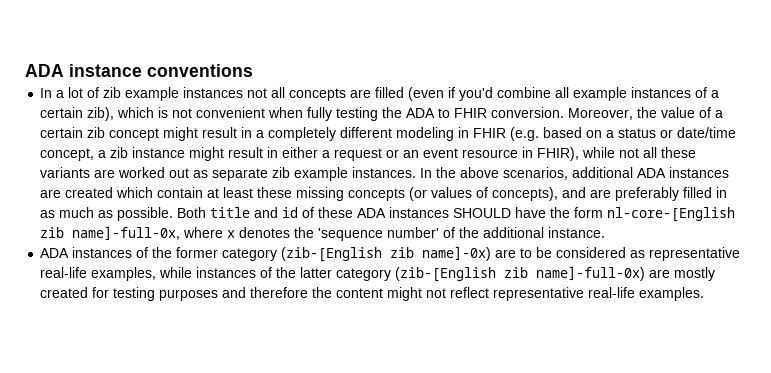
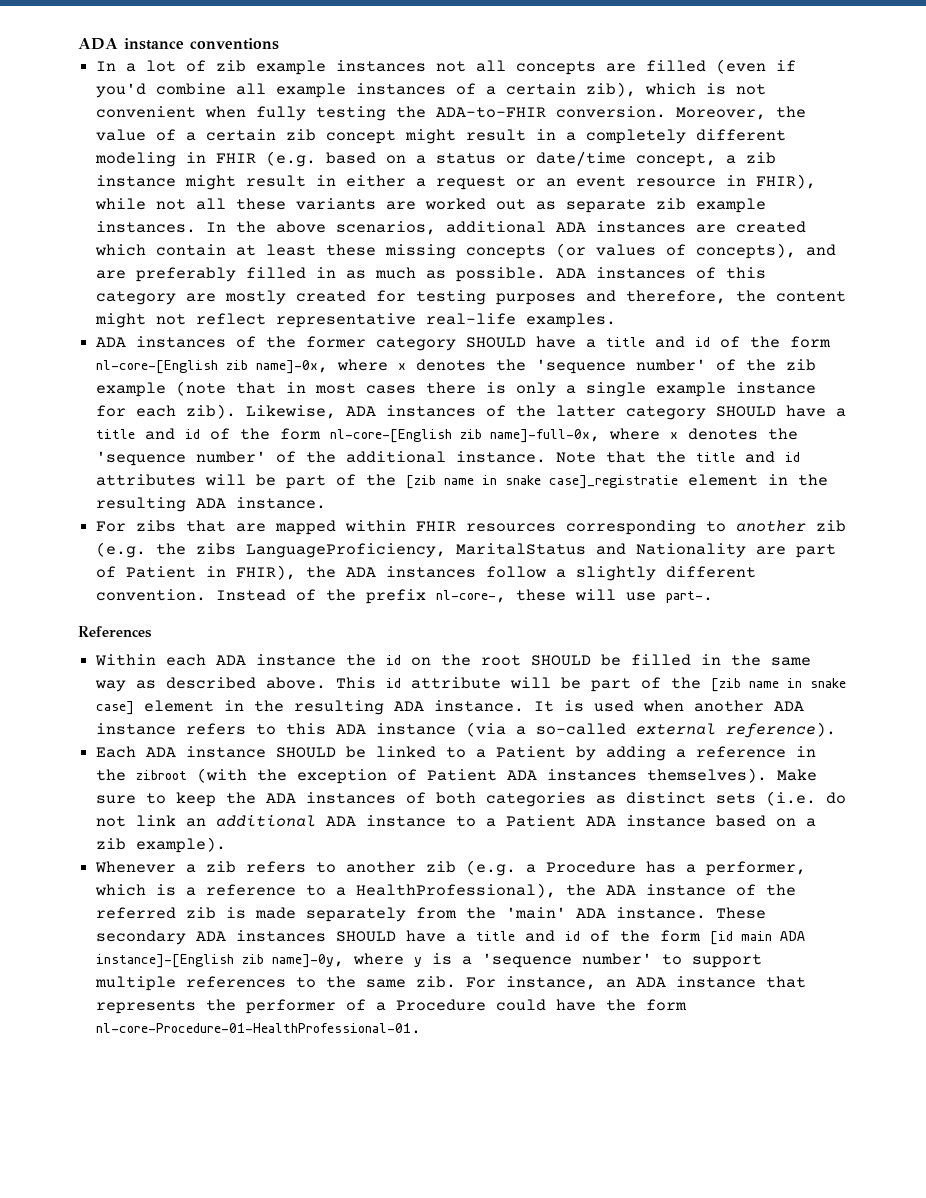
- In a lot of zib example instances not all concepts are filled (even if you'd combine all example instances of a certain zib), which is not convenient when fully testing the ADA to FHIR conversion.
+ In a lot of zib example instances not all concepts are filled (even if you'd combine all example instances of a certain zib), which is not convenient when fully testing the ADA-to-FHIR conversion.
- Both title and id of these ADA instances SHOULD have the form nl-core-[English zib name]-full-0x, where x denotes the 'sequence number' of the additional instance.
- ADA instances of the former category (zib-[English zib name]-0x) are to be considered as representative real-life examples, while instances of the latter category (zib-[English zib name]-full-0x) are mostly created for testing purposes and therefore the content might not reflect representative real-life examples.
+ ADA instances of this category are mostly created for testing purposes and therefore, the content might not reflect representative real-life examples.
+ ADA instances of the former category SHOULD have a title and id of the form nl-core-[English zib name]-0x, where x denotes the 'sequence number' of the zib example (note that in most cases there is only a single example instance for each zib). Likewise, ADA instances of the latter category SHOULD have a title and id of the form nl-core-[English zib name]-full-0x, where x denotes the 'sequence number' of the additional instance. Note that the title and id attributes will be part of the [zib name in snake case]_registratie element in the resulting ADA instance.
+ For zibs that are mapped within FHIR resources corresponding to another zib (e.g. the zibs LanguageProficiency, MaritalStatus and Nationality are part of Patient in FHIR), the ADA instances follow a slightly different convention. Instead of the prefix nl-core-, these will use part-.
+ References
+ Within each ADA instance the id on the root SHOULD be filled in the same way as described above. This id attribute will be part of the [zib name in snake case] element in the resulting ADA instance. It is used when another ADA instance refers to this ADA instance (via a so-called external reference).
+ Each ADA instance SHOULD be linked to a Patient by adding a reference in the zibroot (with the exception of Patient ADA instances themselves). Make sure to keep the ADA instances of both categories as distinct sets (i.e. do not link an additional ADA instance to a Patient ADA instance based on a zib example).
+ Whenever a zib refers to another zib (e.g. a Procedure has a performer, which is a reference to a HealthProfessional), the ADA instance of the referred zib is made separately from the 'main' ADA instance. These secondary ADA instances SHOULD have a title and id of the form [id main ADA instance]-[English zib name]-0y, where y is a 'sequence number' to support multiple references to the same zib. For instance, an ADA instance that represents the performer of a Procedure could have the form nl-core-Procedure-01-HealthProfessional-01.

